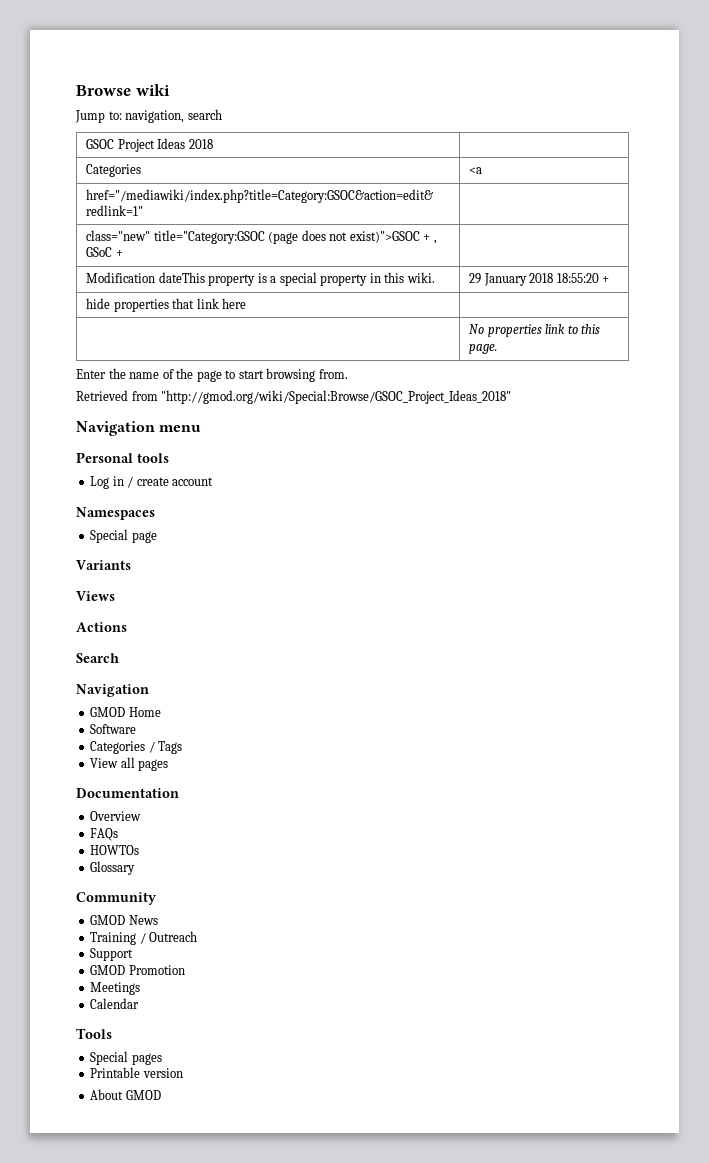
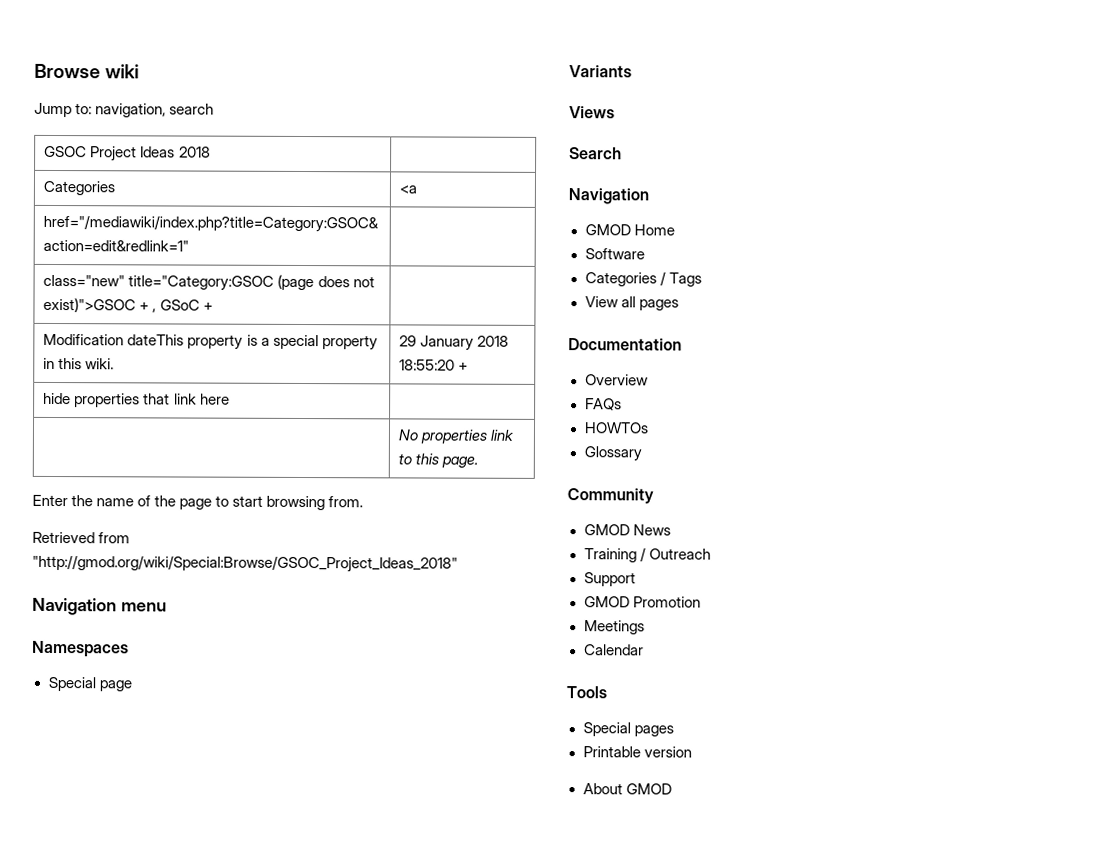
- Personal tools
- Log in / create account
- Actions

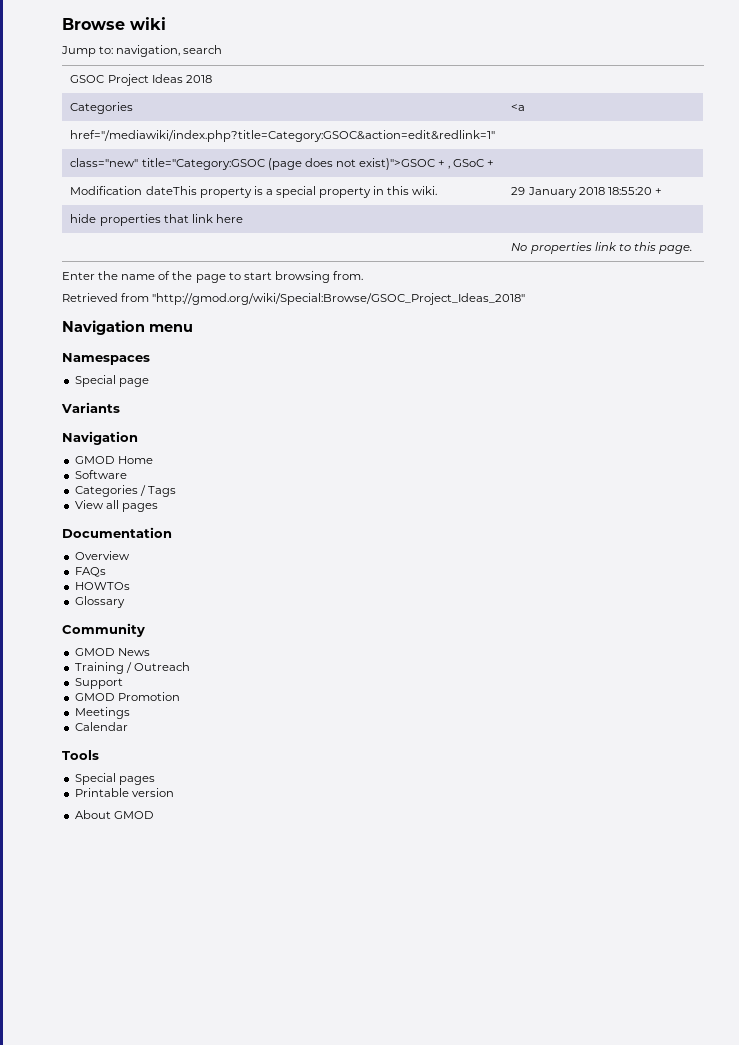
- Views
- Search

